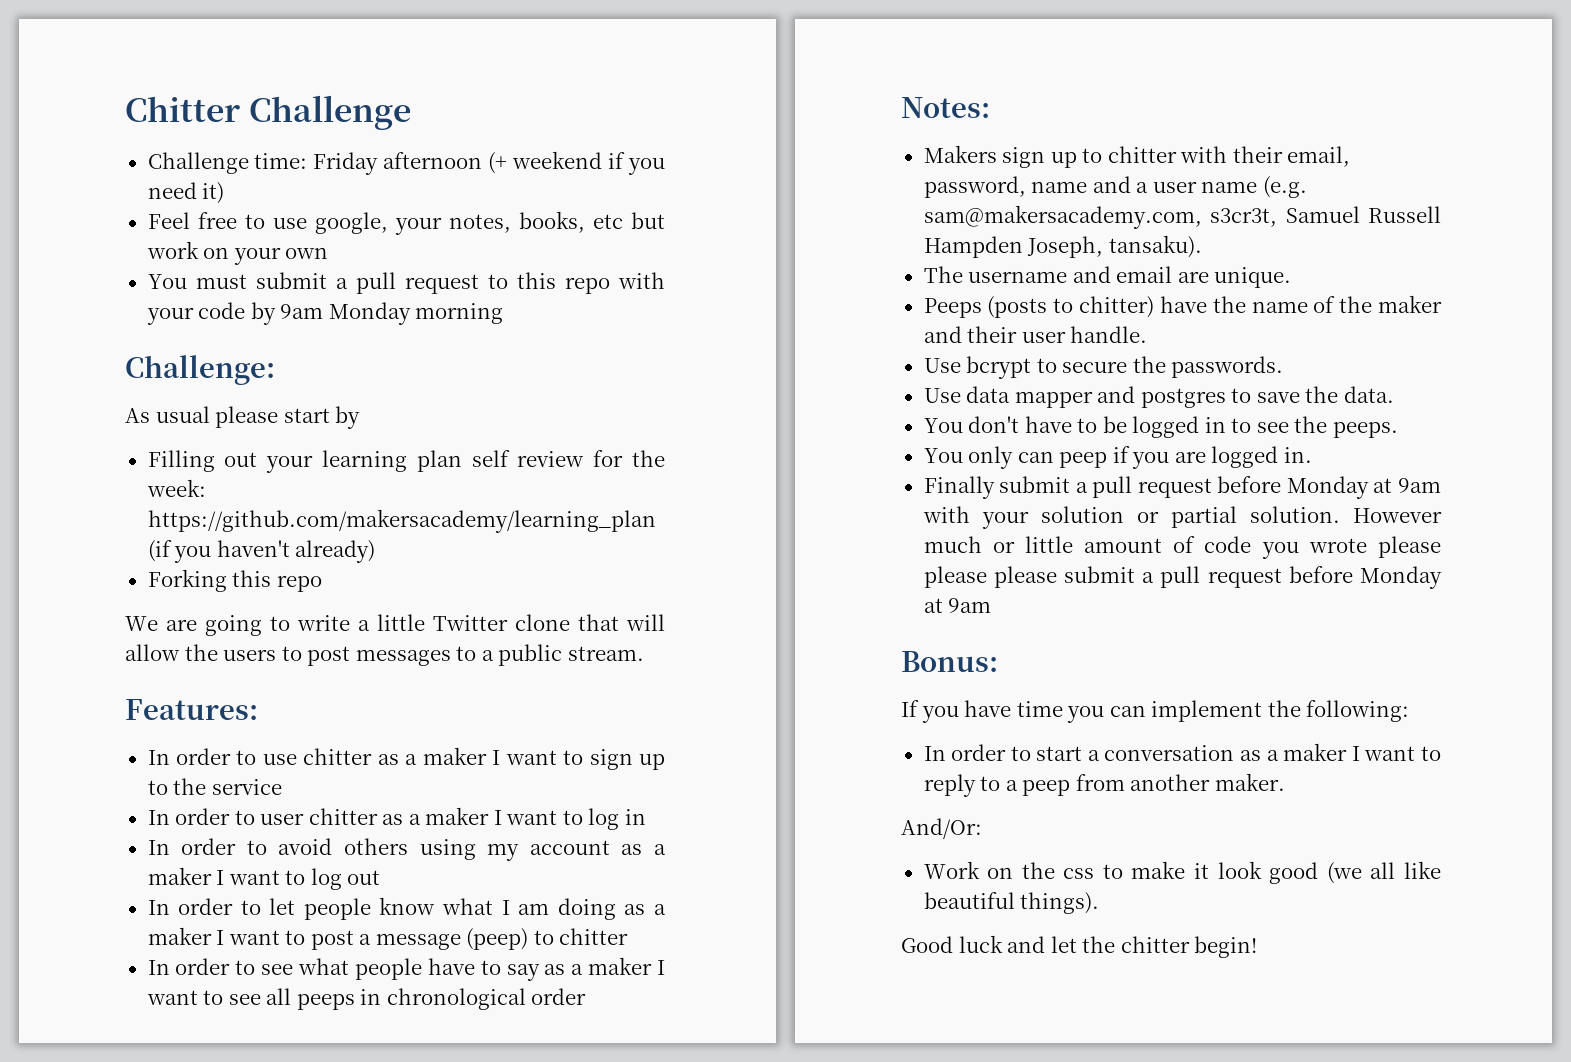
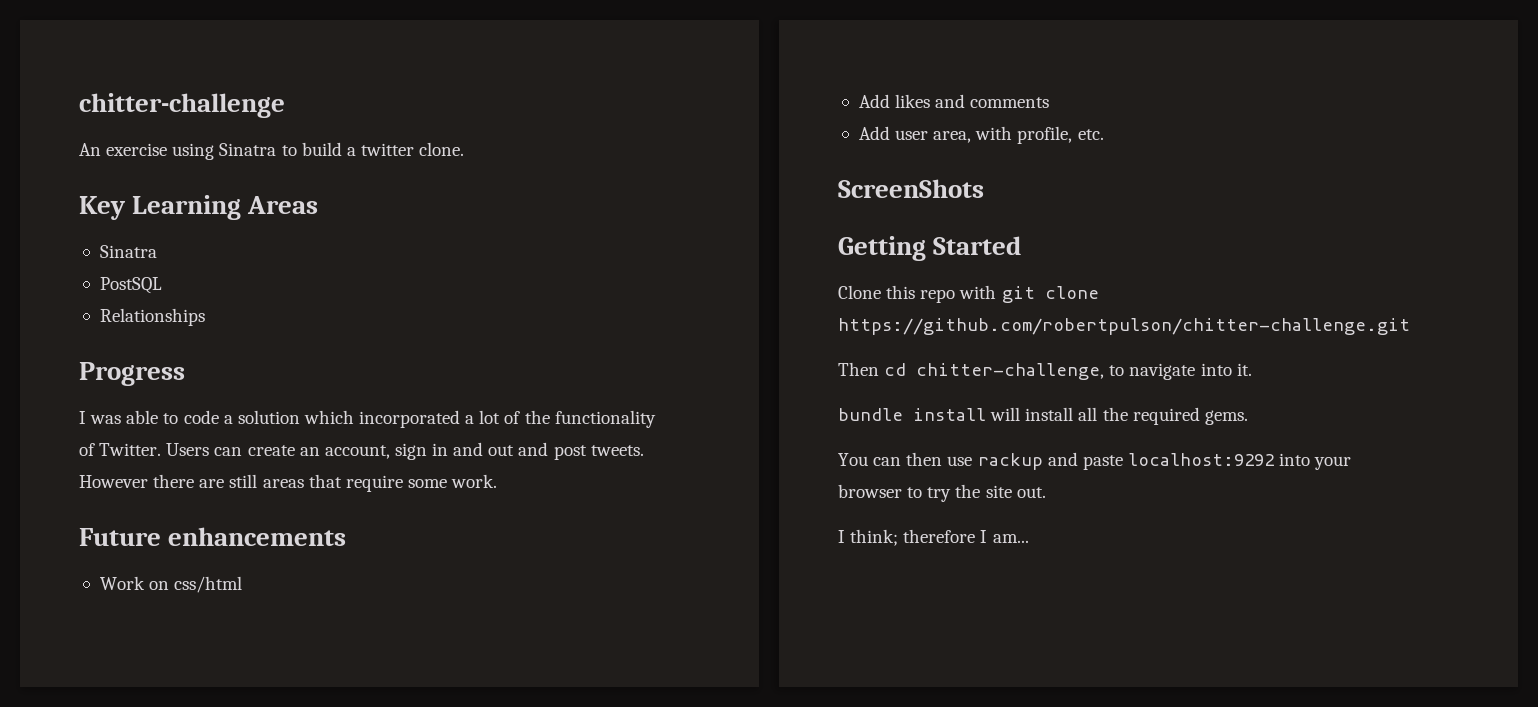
- Chitter Challenge
- Challenge time: Friday afternoon (+ weekend if you need it)
- Feel free to use google, your notes, books, etc but work on your own
- You must submit a pull request to this repo with your code by 9am Monday morning
- Challenge:
- As usual please start by
- Filling out your learning plan self review for the week: https://github.com/makersacademy/learning_plan (if you haven't already)
- Forking this repo
- We are going to write a little Twitter clone that will allow the users to post messages to a public stream.
- Features:
- In order to use chitter as a maker I want to sign up to the service
- In order to user chitter as a maker I want to log in
- In order to avoid others using my account as a maker I want to log out
- In order to let people know what I am doing as a maker I want to post a message (peep) to chitter
- In order to see what people have to say as a maker I want to see all peeps in chronological order
- Notes:
- Makers sign up to chitter with their email, password, name and a user name (e.g. sam@makersacademy.com, s3cr3t, Samuel Russell Hampden Joseph, tansaku).
- The username and email are unique.
- Peeps (posts to chitter) have the name of the maker and their user handle.
- Use bcrypt to secure the passwords.
- Use data mapper and postgres to save the data.
- You don't have to be logged in to see the peeps.
- You only can peep if you are logged in.
- Finally submit a pull request before Monday at 9am with your solution or partial solution. However much or little amount of code you wrote please please please submit a pull request before Monday at 9am
- Bonus:
- If you have time you can implement the following:
- In order to start a conversation as a maker I want to reply to a peep from another maker.
- And/Or:
- Work on the css to make it look good (we all like beautiful things).
- Good luck and let the chitter begin!
+ chitter-challenge
+ An exercise using Sinatra to build a twitter clone.
+ Key Learning Areas
+ Sinatra
+ PostSQL
+ Relationships
+ Progress
+ I was able to code a solution which incorporated a lot of the functionality of Twitter. Users can create an account, sign in and out and post tweets. However there are still areas that require some work.
+ Future enhancements
+ Work on css/html
+ Add likes and comments
+ Add user area, with profile, etc.
+ ScreenShots
+ Getting Started
+ Clone this repo with git clone https://github.com/robertpulson/chitter-challenge.git
+ Then cd chitter-challenge, to navigate into it.
+ bundle install will install all the required gems.
+ You can then use rackup and paste localhost:9292 into your browser to try the site out.
+ I think; therefore I am...

